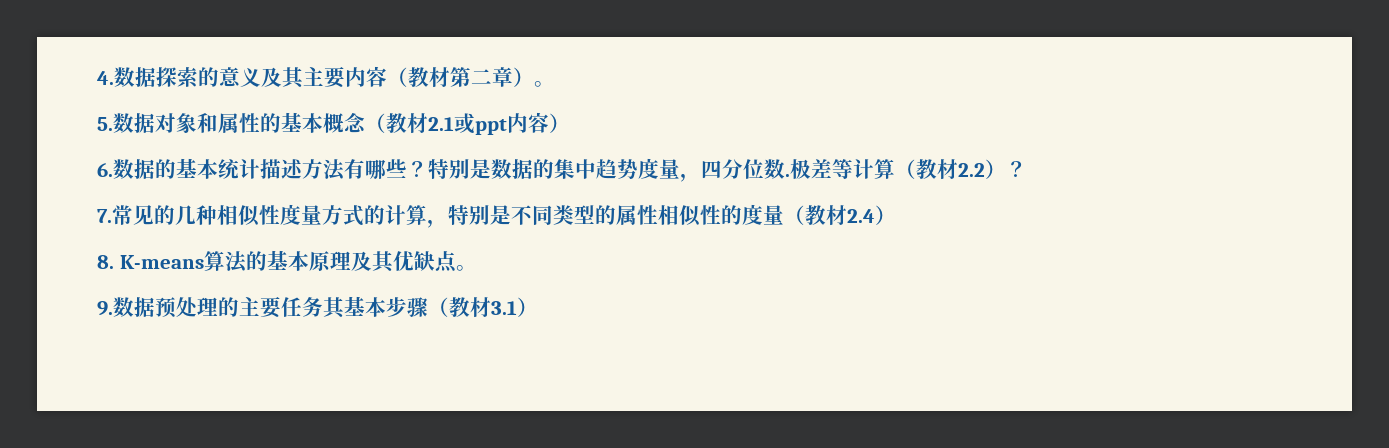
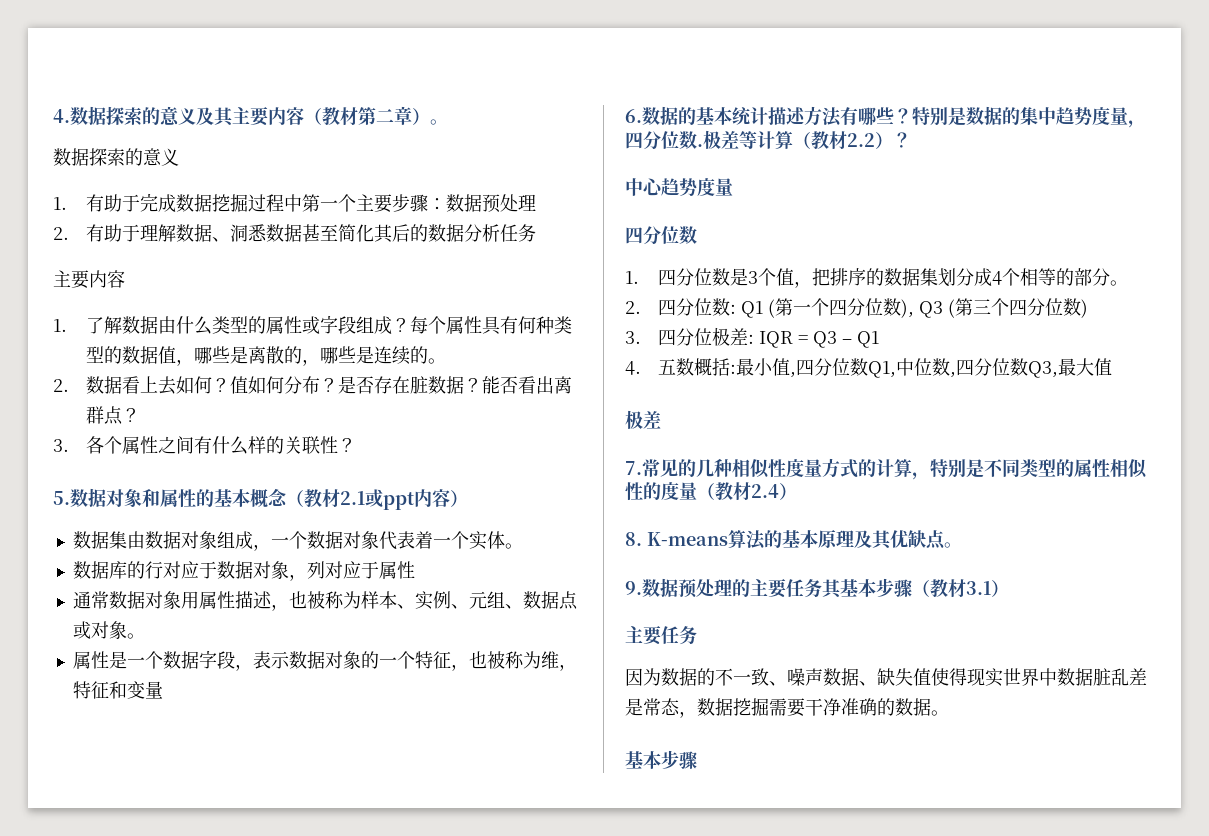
  4.数据探索的意义及其主要内容（教材第二章）。
+ 数据探索的意义
+ 1.有助于完成数据挖掘过程中第一个主要步骤：数据预处理
+ 2.有助于理解数据、洞悉数据甚至简化其后的数据分析任务
+ 主要内容
+ 1.了解数据由什么类型的属性或字段组成？每个属性具有何种类型的数据值，哪些是离散的，哪些是连续的。
+ 2.数据看上去如何？值如何分布？是否存在脏数据？能否看出离群点？
+ 3.各个属性之间有什么样的关联性？
+ 数据集由数据对象组成，一个数据对象代表着一个实体。
+ 数据库的行对应于数据对象，列对应于属性
+ 通常数据对象用属性描述，也被称为样本、实例、元组、数据点或对象。
+ 属性是一个数据字段，表示数据对象的一个特征，也被称为维，特征和变量
+ 中心趋势度量
+ 四分位数
+ 1.四分位数是3个值，把排序的数据集划分成4个相等的部分。
+ 2.四分位数: Q1 (第一个四分位数), Q3 (第三个四分位数)
+ 3.四分位极差: IQR = Q3 – Q1
+ 4.五数概括:最小值,四分位数Q1,中位数,四分位数Q3,最大值
+ 极差
  9.数据预处理的主要任务其基本步骤（教材3.1）
+ 主要任务
+ 因为数据的不一致、噪声数据、缺失值使得现实世界中数据脏乱差是常态，数据挖掘需要干净准确的数据。
+ 基本步骤

